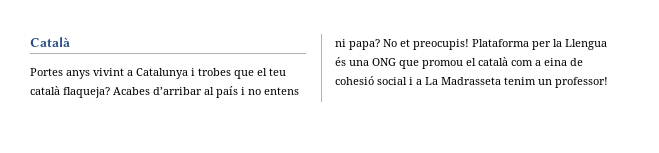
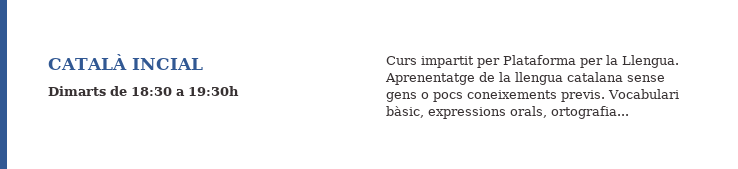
- Català
- Portes anys vivint a Catalunya i trobes que el teu català flaqueja? Acabes d’arribar al país i no entens ni papa? No et preocupis! Plataforma per la Llengua és una ONG que promou el català com a eina de cohesió social i a La Madrasseta tenim un professor!
+ CATALÀ INCIAL
+ Dimarts de 18:30 a 19:30h
+ Curs impartit per Plataforma per la Llengua. Aprenentatge de la llengua catalana sense gens o pocs coneixements previs. Vocabulari bàsic, expressions orals, ortografia...

